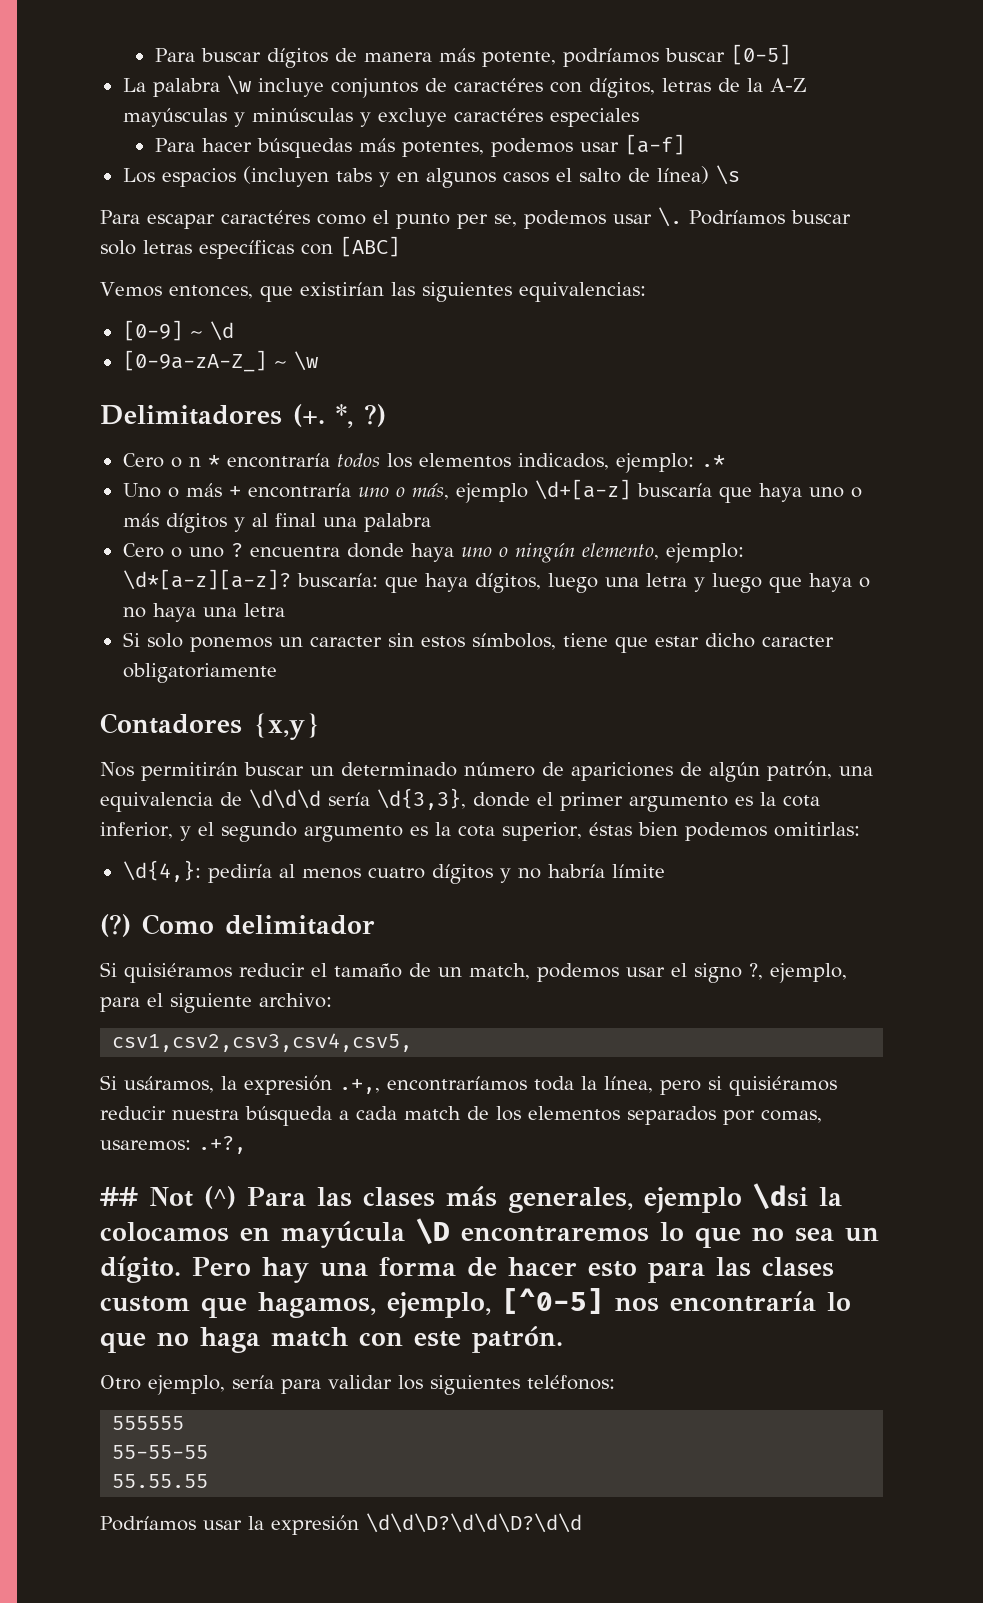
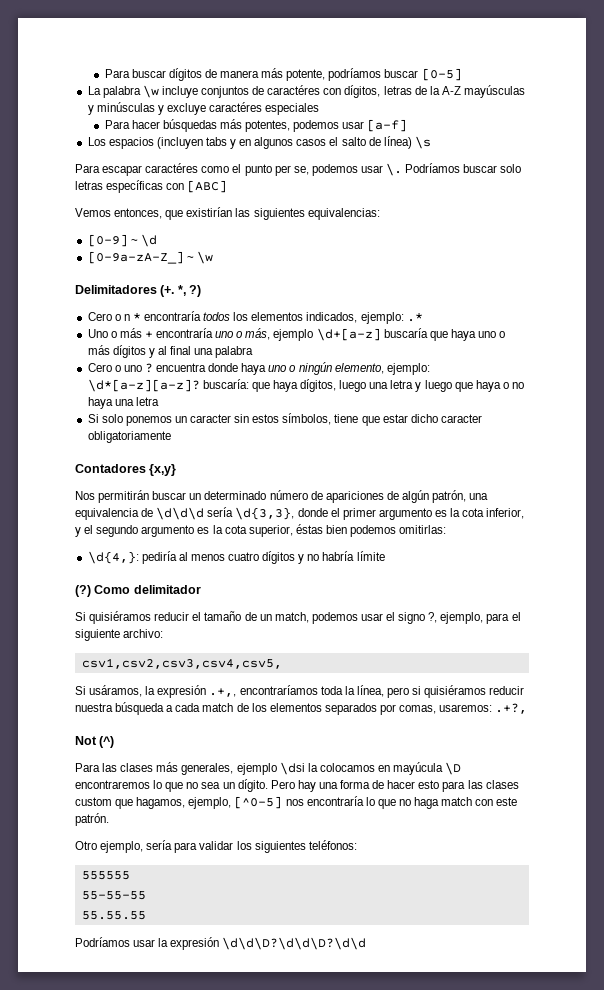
- ## Not (^) Para las clases más generales, ejemplo \dsi la colocamos en mayúcula \D encontraremos lo que no sea un dígito.
+ Not (^)
+ Para las clases más generales, ejemplo \dsi la colocamos en mayúcula \D encontraremos lo que no sea un dígito.

